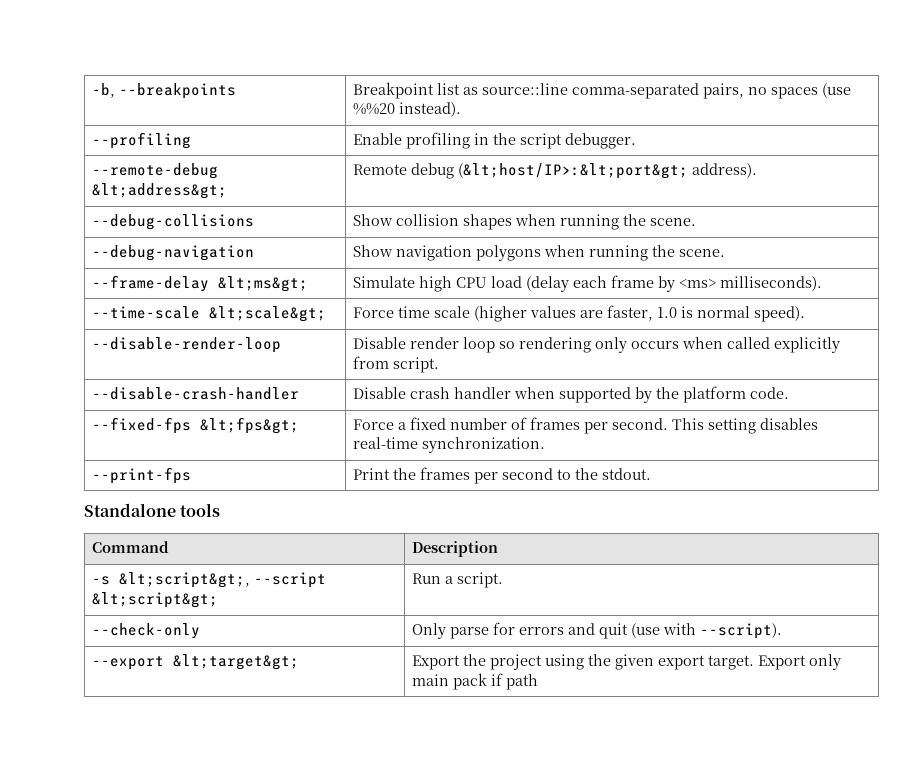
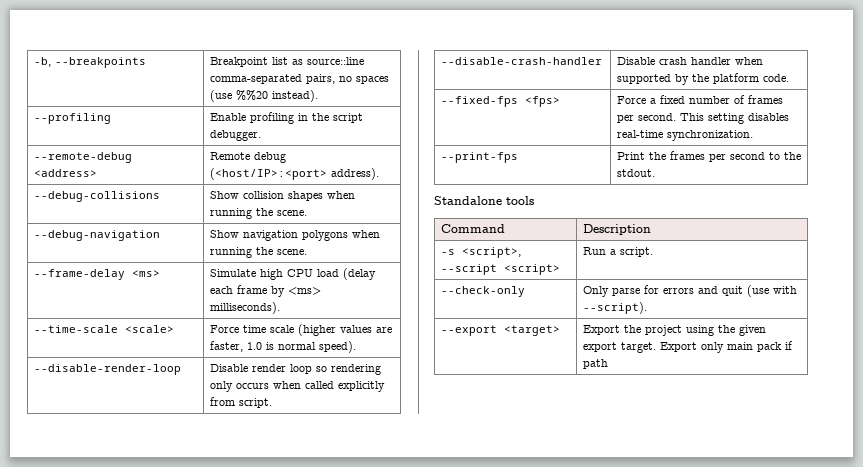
- --remote-debug &lt;address&gt; | Remote debug (&lt;host/IP>:&lt;port&gt; address).
+ --remote-debug <address> | Remote debug (<host/IP>:<port> address).
- --frame-delay &lt;ms&gt; | Simulate high CPU load (delay each frame by <ms> milliseconds).
+ --frame-delay <ms> | Simulate high CPU load (delay each frame by <ms> milliseconds).
- --time-scale &lt;scale&gt; | Force time scale (higher values are faster, 1.0 is normal speed).
+ --time-scale <scale> | Force time scale (higher values are faster, 1.0 is normal speed).
- --fixed-fps &lt;fps&gt; | Force a fixed number of frames per second. This setting disables real-time synchronization.
+ --fixed-fps <fps> | Force a fixed number of frames per second. This setting disables real-time synchronization.
- -s &lt;script&gt;, --script &lt;script&gt; | Run a script.
+ -s <script>, --script <script> | Run a script.
- --export &lt;target&gt; | Export the project using the given export target. Export only main pack if path
+ --export <target> | Export the project using the given export target. Export only main pack if path

